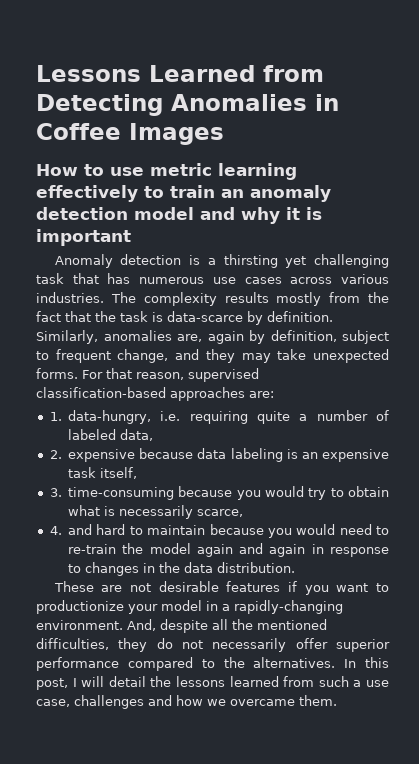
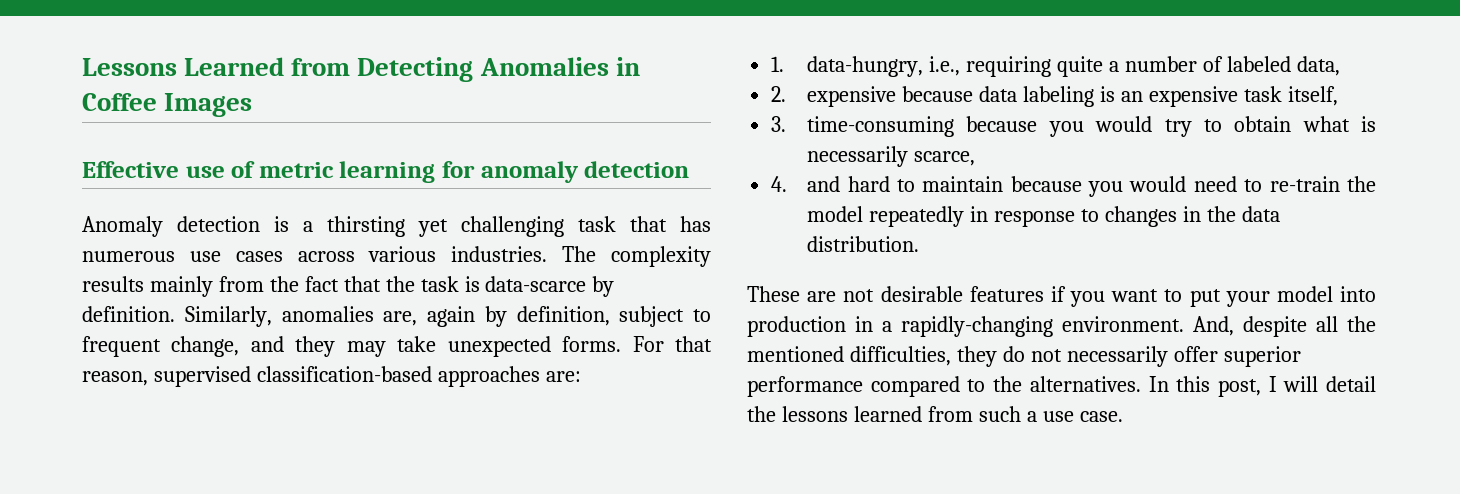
- How to use metric learning effectively to train an anomaly detection model and why it is important
+ Effective use of metric learning for anomaly detection
- The complexity results mostly from the fact that the task is data-scarce by definition.
+ The complexity results mainly from the fact that the task is data-scarce by definition.
- 1. data-hungry, i.e. requiring quite a number of labeled data,
+ 1. data-hungry, i.e., requiring quite a number of labeled data,
- 4. and hard to maintain because you would need to re-train the model again and again in response to changes in the data distribution.
+ 4. and hard to maintain because you would need to re-train the model repeatedly in response to changes in the data distribution.
- These are not desirable features if you want to productionize your model in a rapidly-changing environment.
+ These are not desirable features if you want to put your model into production in a rapidly-changing environment.
- In this post, I will detail the lessons learned from such a use case, challenges and how we overcame them.
+ In this post, I will detail the lessons learned from such a use case.

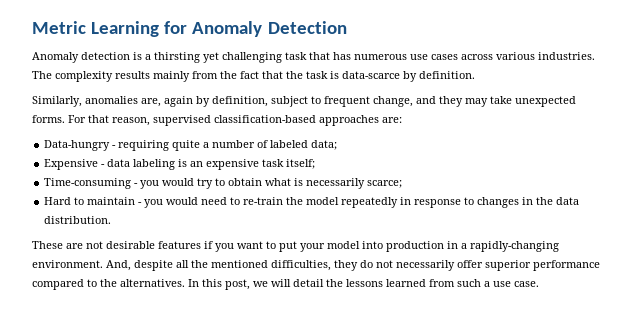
- Lessons Learned from Detecting Anomalies in Coffee Images
- Effective use of metric learning for anomaly detection
+ Metric Learning for Anomaly Detection
- The complexity results mainly from the fact that the task is data-scarce by definition. Similarly, anomalies are, again by definition, subject to frequent change, and they may take unexpected forms.
+ The complexity results mainly from the fact that the task is data-scarce by definition.
+ Similarly, anomalies are, again by definition, subject to frequent change, and they may take unexpected forms.
- 1. data-hungry, i.e., requiring quite a number of labeled data,
- 2. expensive because data labeling is an expensive task itself,
- 3. time-consuming because you would try to obtain what is necessarily scarce,
- 4. and hard to maintain because you would need to re-train the model repeatedly in response to changes in the data distribution.
+ Data-hungry - requiring quite a number of labeled data;
+ Expensive - data labeling is an expensive task itself;
+ Time-consuming - you would try to obtain what is necessarily scarce;
+ Hard to maintain - you would need to re-train the model repeatedly in response to changes in the data distribution.
- In this post, I will detail the lessons learned from such a use case.
+ In this post, we will detail the lessons learned from such a use case.

